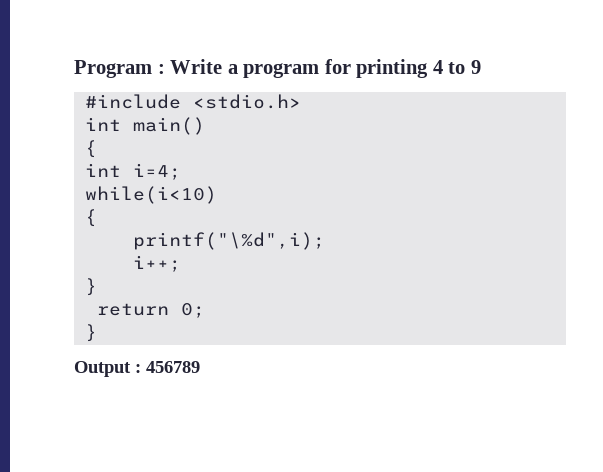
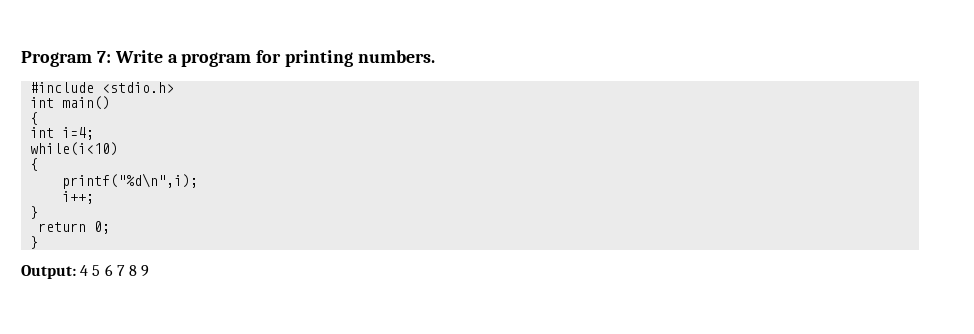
- Program : Write a program for printing 4 to 9
+ Program 7: Write a program for printing numbers.
- printf("\%d",i);
+ printf("%d\n",i);
- Output : 456789
+ Output: 4 5 6 7 8 9

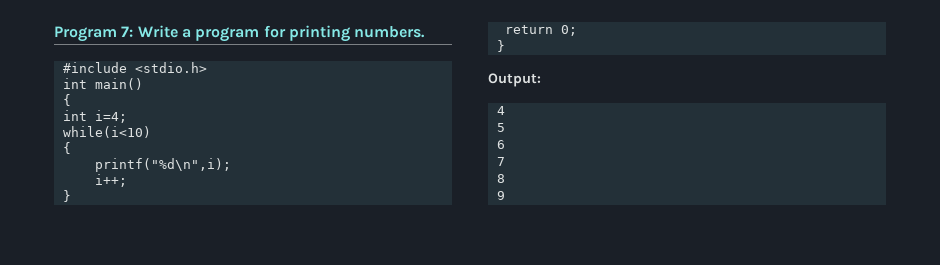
- Output: 4 5 6 7 8 9
+ Output:
+ 4
+ 5
+ 6
+ 7
+ 8
+ 9

